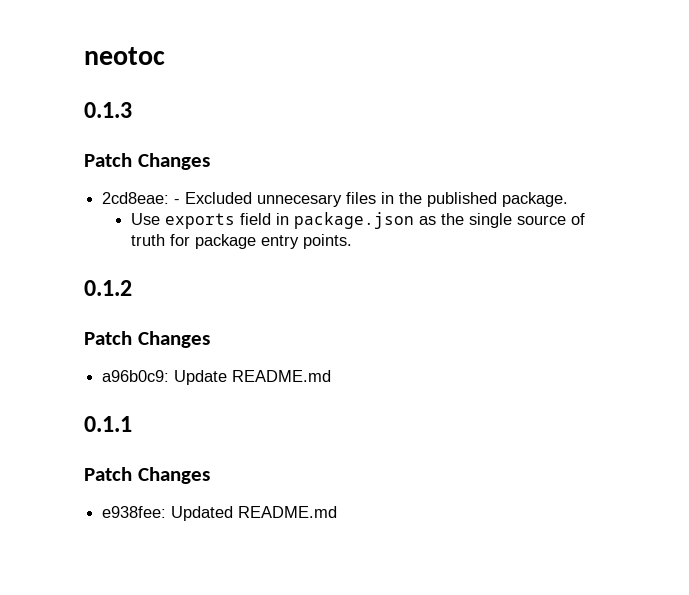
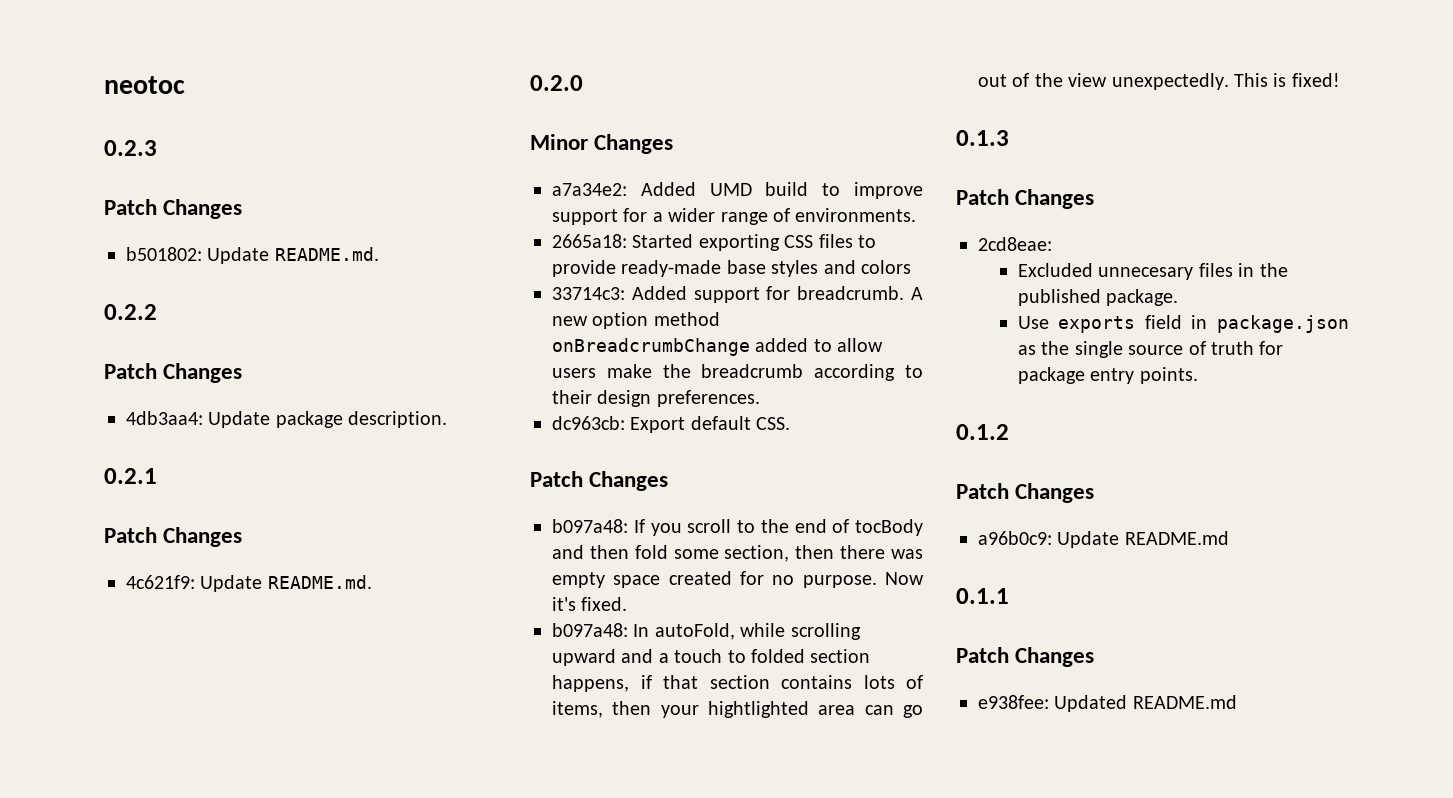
+ 0.2.3
+ Patch Changes
+ b501802: Update README.md.
+ 0.2.2
+ Patch Changes
+ 4db3aa4: Update package description.
+ 0.2.1
+ Patch Changes
+ 4c621f9: Update README.md.
+ 0.2.0
+ Minor Changes
+ a7a34e2: Added UMD build to improve support for a wider range of environments.
+ 2665a18: Started exporting CSS files to provide ready-made base styles and colors
+ 33714c3: Added support for breadcrumb. A new option method onBreadcrumbChange added to allow users make the breadcrumb according to their design preferences.
+ dc963cb: Export default CSS.
+ Patch Changes
+ b097a48: If you scroll to the end of tocBody and then fold some section, then there was empty space created for no purpose. Now it's fixed.
+ b097a48: In autoFold, while scrolling upward and a touch to folded section happens, if that section contains lots of items, then your hightlighted area can go out of the view unexpectedly. This is fixed!
- 2cd8eae: - Excluded unnecesary files in the published package.
+ 2cd8eae:
+ Excluded unnecesary files in the published package.

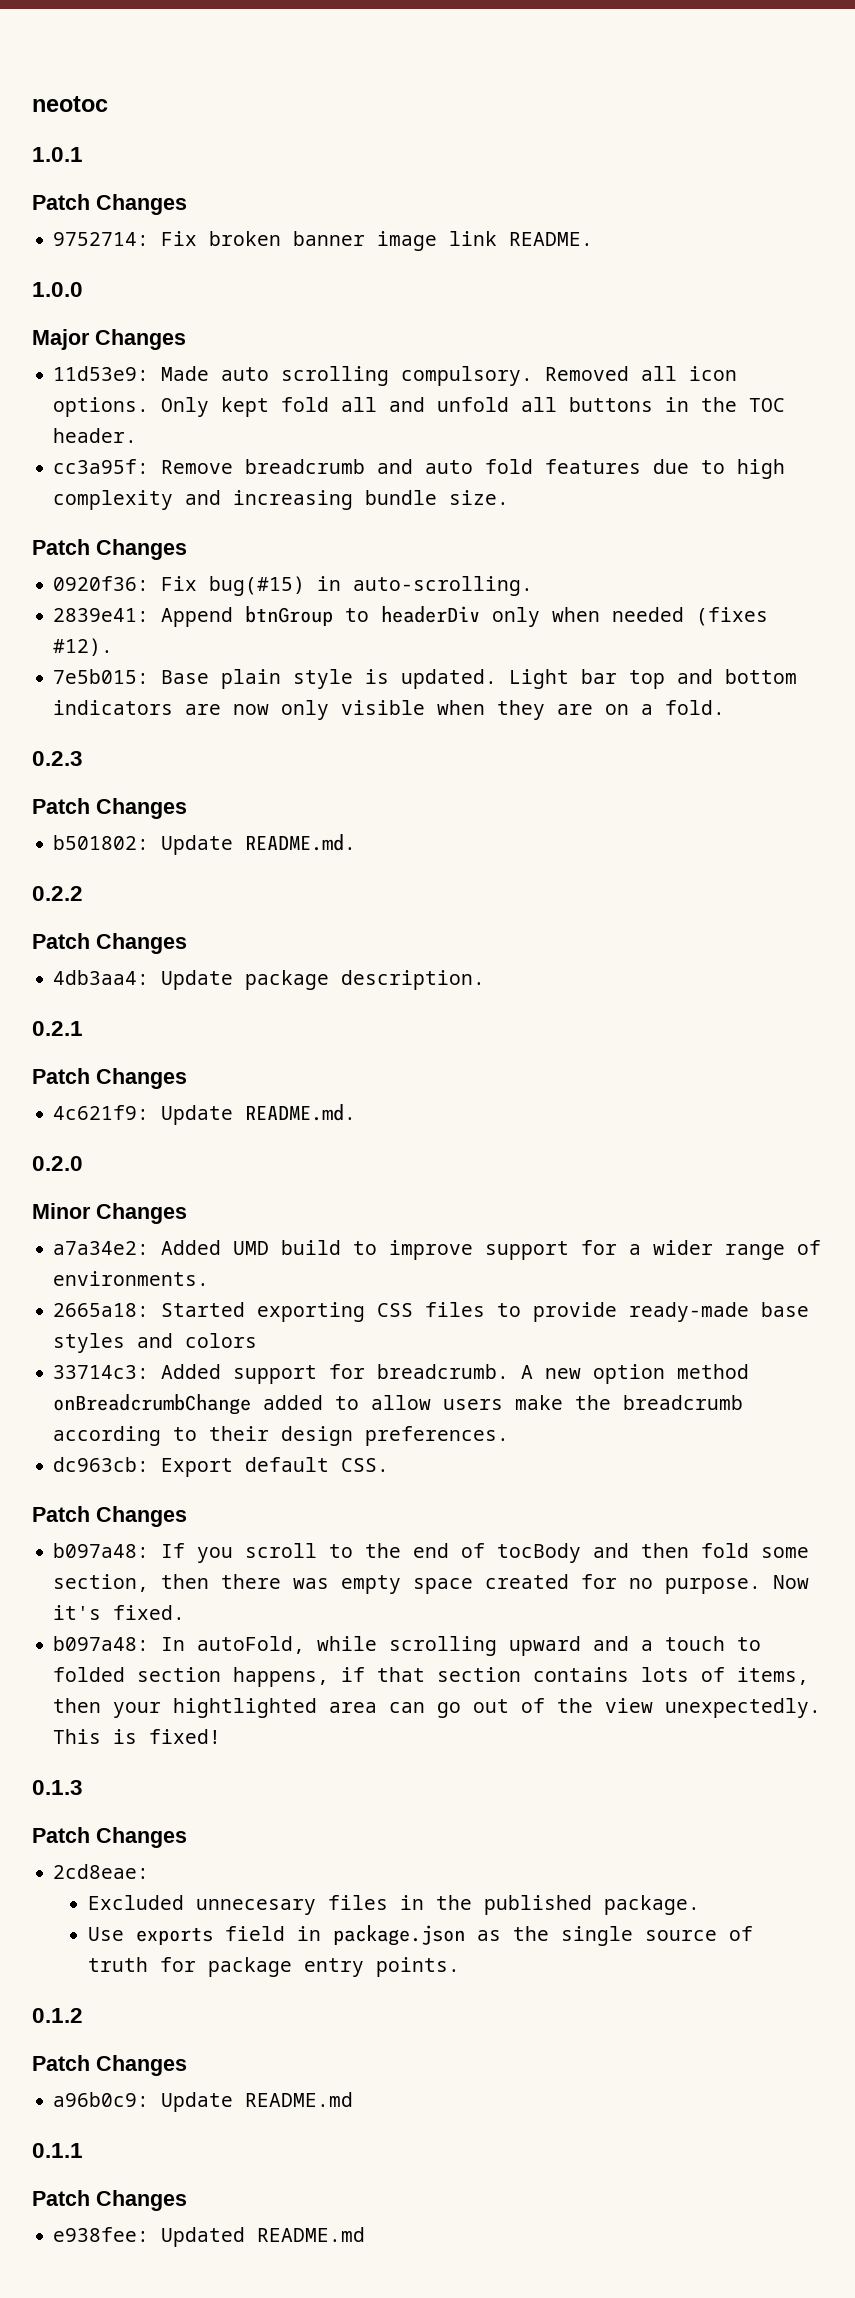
+ 1.0.1
+ Patch Changes
+ 9752714: Fix broken banner image link README.
+ 1.0.0
+ Major Changes
+ 11d53e9: Made auto scrolling compulsory. Removed all icon options. Only kept fold all and unfold all buttons in the TOC header.
+ cc3a95f: Remove breadcrumb and auto fold features due to high complexity and increasing bundle size.
+ Patch Changes
+ 0920f36: Fix bug(#15) in auto-scrolling.
+ 2839e41: Append btnGroup to headerDiv only when needed (fixes #12).
+ 7e5b015: Base plain style is updated. Light bar top and bottom indicators are now only visible when they are on a fold.

